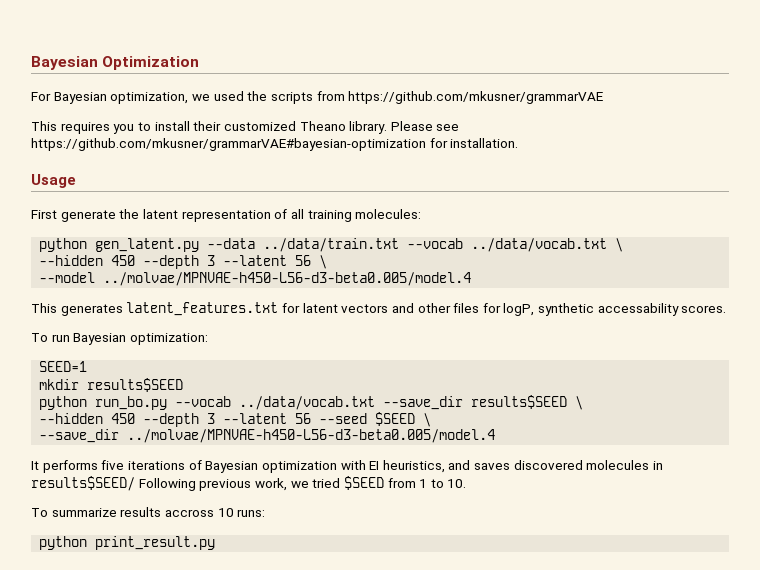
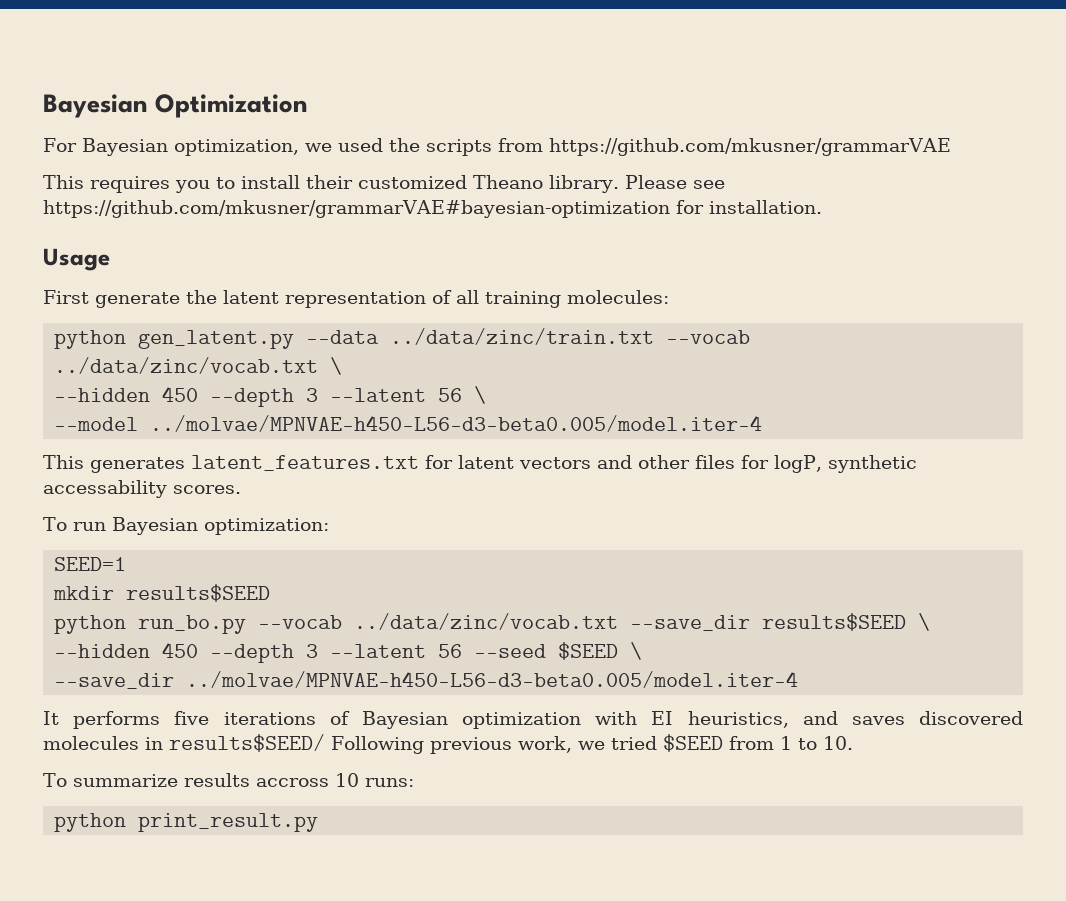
- python gen_latent.py --data ../data/train.txt --vocab ../data/vocab.txt \
+ python gen_latent.py --data ../data/zinc/train.txt --vocab ../data/zinc/vocab.txt \
- --model ../molvae/MPNVAE-h450-L56-d3-beta0.005/model.4
+ --model ../molvae/MPNVAE-h450-L56-d3-beta0.005/model.iter-4
- python run_bo.py --vocab ../data/vocab.txt --save_dir results$SEED \
+ python run_bo.py --vocab ../data/zinc/vocab.txt --save_dir results$SEED \
- --save_dir ../molvae/MPNVAE-h450-L56-d3-beta0.005/model.4
+ --save_dir ../molvae/MPNVAE-h450-L56-d3-beta0.005/model.iter-4

